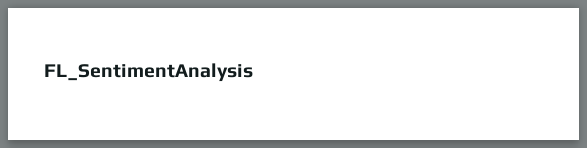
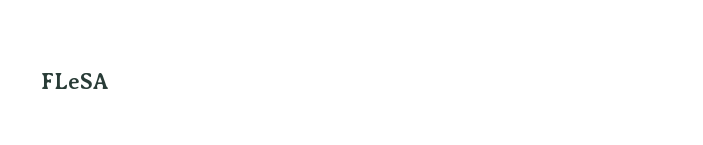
- FL_SentimentAnalysis
+ FLeSA

